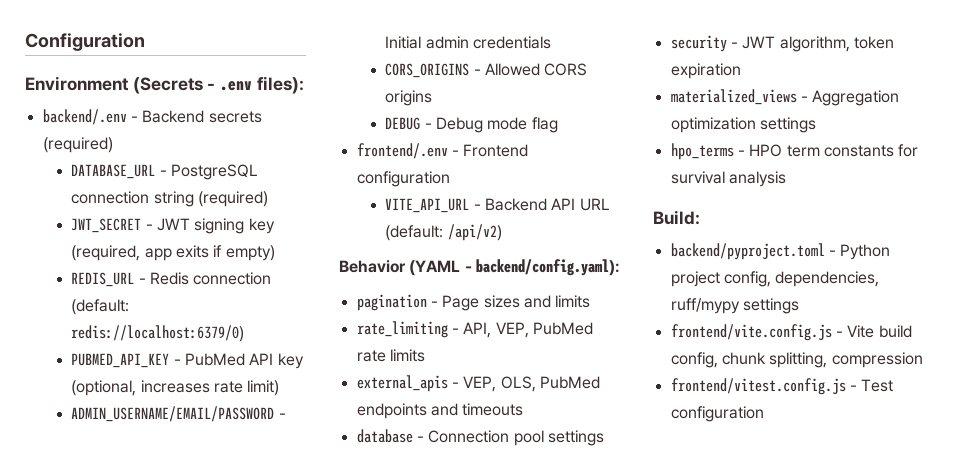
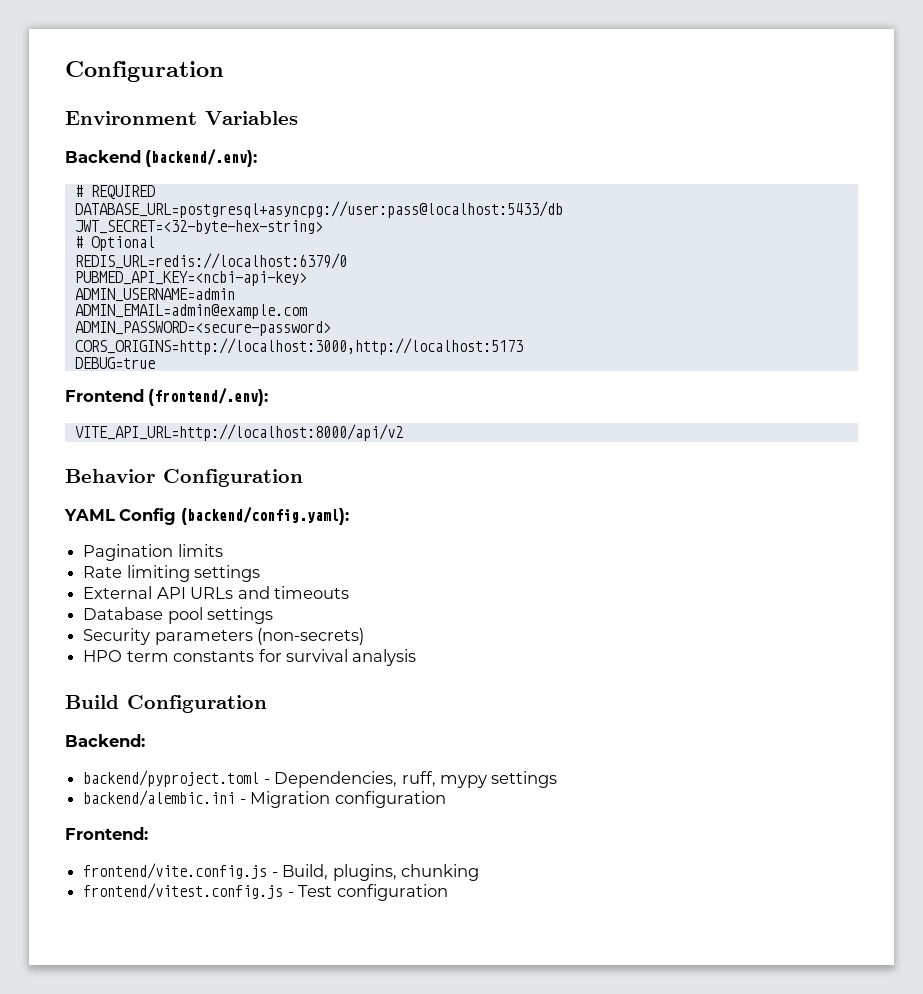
- Environment (Secrets - .env files):
- backend/.env - Backend secrets (required)
- DATABASE_URL - PostgreSQL connection string (required)
- JWT_SECRET - JWT signing key (required, app exits if empty)
- REDIS_URL - Redis connection (default: redis://localhost:6379/0)
- PUBMED_API_KEY - PubMed API key (optional, increases rate limit)
- ADMIN_USERNAME/EMAIL/PASSWORD - Initial admin credentials
- CORS_ORIGINS - Allowed CORS origins
- DEBUG - Debug mode flag
- frontend/.env - Frontend configuration
- VITE_API_URL - Backend API URL (default: /api/v2)
- Behavior (YAML - backend/config.yaml):
- pagination - Page sizes and limits
- rate_limiting - API, VEP, PubMed rate limits
- external_apis - VEP, OLS, PubMed endpoints and timeouts
+ Environment Variables
+ Backend (backend/.env):
+ # REQUIRED
+ DATABASE_URL=postgresql+asyncpg://user:pass@localhost:5433/db
+ JWT_SECRET=<32-byte-hex-string>
+ # Optional
+ REDIS_URL=redis://localhost:6379/0
+ PUBMED_API_KEY=<ncbi-api-key>
+ ADMIN_USERNAME=admin
+ ADMIN_EMAIL=admin@example.com
+ ADMIN_PASSWORD=<secure-password>
+ CORS_ORIGINS=http://localhost:3000,http://localhost:5173
+ DEBUG=true
+ Frontend (frontend/.env):
+ VITE_API_URL=http://localhost:8000/api/v2
+ Behavior Configuration
+ YAML Config (backend/config.yaml):
+ Pagination limits
+ Rate limiting settings
+ External API URLs and timeouts
- database - Connection pool settings
+ Database pool settings
- security - JWT algorithm, token expiration
- materialized_views - Aggregation optimization settings
- hpo_terms - HPO term constants for survival analysis
+ Security parameters (non-secrets)
+ HPO term constants for survival analysis
- Build:
+ Build Configuration
+ Backend:
- backend/pyproject.toml - Python project config, dependencies, ruff/mypy settings
- frontend/vite.config.js - Vite build config, chunk splitting, compression
+ backend/pyproject.toml - Dependencies, ruff, mypy settings
+ backend/alembic.ini - Migration configuration
+ Frontend:
+ frontend/vite.config.js - Build, plugins, chunking

